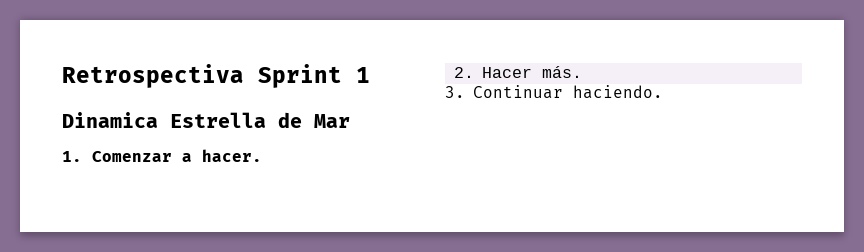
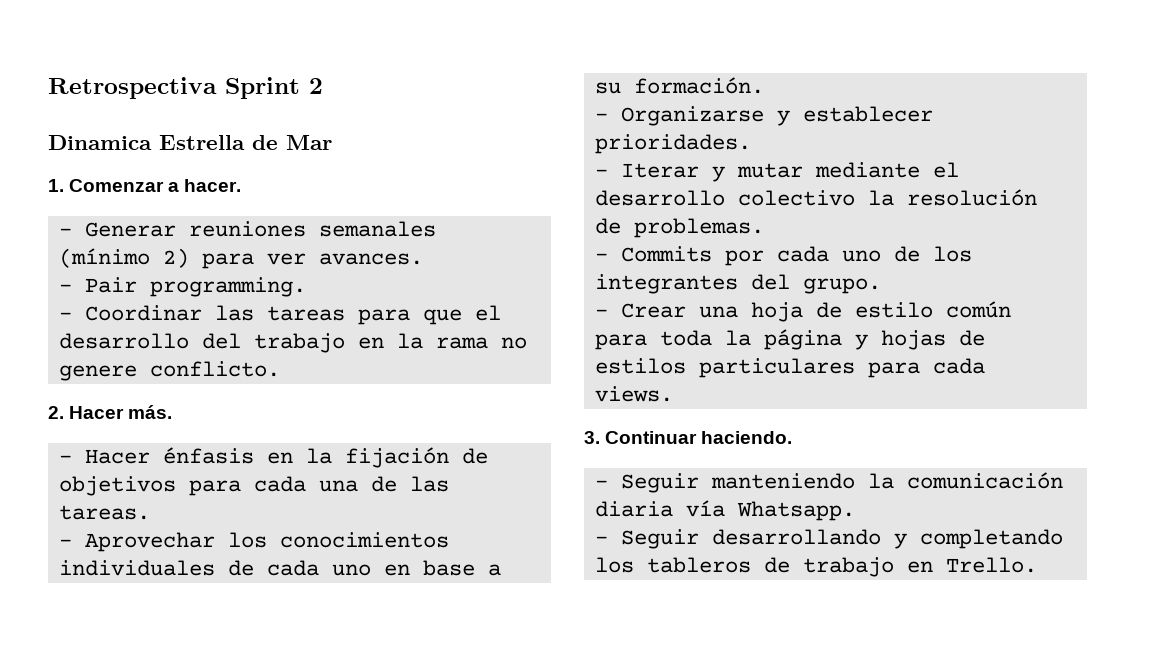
- Retrospectiva Sprint 1
+ Retrospectiva Sprint 2
+ - Generar reuniones semanales (mínimo 2) para ver avances.
+ - Pair programming.
+ - Coordinar las tareas para que el desarrollo del trabajo en la rama no genere conflicto.
  2. Hacer más.
+ - Hacer énfasis en la fijación de objetivos para cada una de las tareas.
+ - Aprovechar los conocimientos individuales de cada uno en base a su formación.
+ - Organizarse y establecer prioridades.
+ - Iterar y mutar mediante el desarrollo colectivo la resolución de problemas.
+ - Commits por cada uno de los integrantes del grupo.
+ - Crear una hoja de estilo común para toda la página y hojas de estilos particulares para cada views.
  3. Continuar haciendo.
+ - Seguir manteniendo la comunicación diaria vía Whatsapp.
+ - Seguir desarrollando y completando los tableros de trabajo en Trello.

